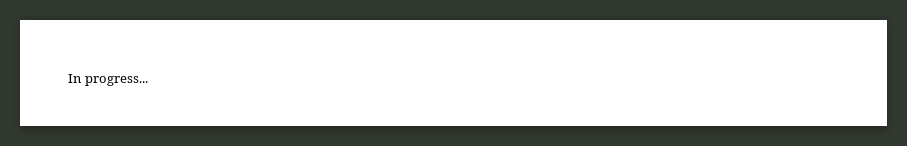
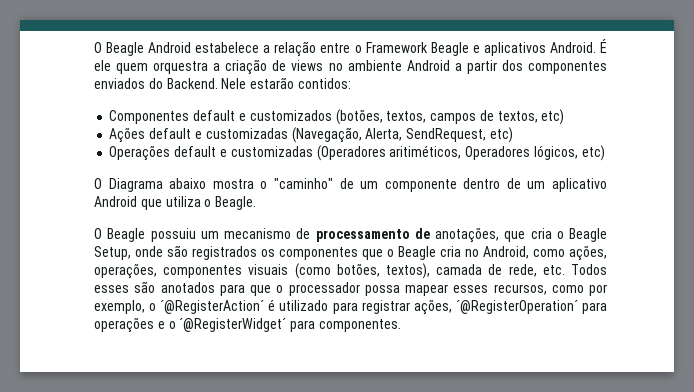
- In progress...
+ O Beagle Android estabelece a relação entre o Framework Beagle e aplicativos Android. É ele quem orquestra a criação de views no ambiente Android a partir dos componentes enviados do Backend. Nele estarão contidos:
+ Componentes default e customizados (botões, textos, campos de textos, etc)
+ Ações default e customizadas (Navegação, Alerta, SendRequest, etc)
+ Operações default e customizadas (Operadores aritiméticos, Operadores lógicos, etc)
+ O Diagrama abaixo mostra o "caminho" de um componente dentro de um aplicativo Android que utiliza o Beagle.
+ O Beagle possuiu um mecanismo de processamento de anotações, que cria o Beagle Setup, onde são registrados os componentes que o Beagle cria no Android, como ações, operações, componentes visuais (como botões, textos), camada de rede, etc. Todos esses são anotados para que o processador possa mapear esses recursos, como por exemplo, o ´@RegisterAction´ é utilizado para registrar ações, ´@RegisterOperation´ para operações e o ´@RegisterWidget´ para componentes.

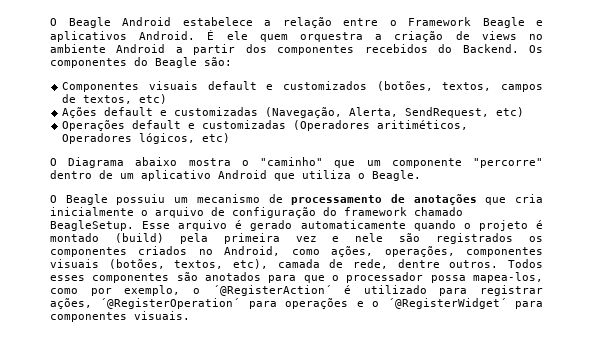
- É ele quem orquestra a criação de views no ambiente Android a partir dos componentes enviados do Backend.
+ É ele quem orquestra a criação de views no ambiente Android a partir dos componentes recebidos do Backend.
- Nele estarão contidos:
+ Os componentes do Beagle são:
- Componentes default e customizados (botões, textos, campos de textos, etc)
+ Componentes visuais default e customizados (botões, textos, campos de textos, etc)
- O Diagrama abaixo mostra o "caminho" de um componente dentro de um aplicativo Android que utiliza o Beagle.
+ O Diagrama abaixo mostra o "caminho" que um componente "percorre" dentro de um aplicativo Android que utiliza o Beagle.
- O Beagle possuiu um mecanismo de processamento de anotações, que cria o Beagle Setup, onde são registrados os componentes que o Beagle cria no Android, como ações, operações, componentes visuais (como botões, textos), camada de rede, etc. Todos esses são anotados para que o processador possa mapear esses recursos, como por exemplo, o ´@RegisterAction´ é utilizado para registrar ações, ´@RegisterOperation´ para operações e o ´@RegisterWidget´ para componentes.
+ O Beagle possuiu um mecanismo de processamento de anotações que cria inicialmente o arquivo de configuração do framework chamado BeagleSetup. Esse arquivo é gerado automaticamente quando o projeto é montado (build) pela primeira vez e nele são registrados os componentes criados no Android, como ações, operações, componentes visuais (botões, textos, etc), camada de rede, dentre outros. Todos esses componentes são anotados para que o processador possa mapea-los, como por exemplo, o ´@RegisterAction´ é utilizado para registrar ações, ´@RegisterOperation´ para operações e o ´@RegisterWidget´ para componentes visuais.

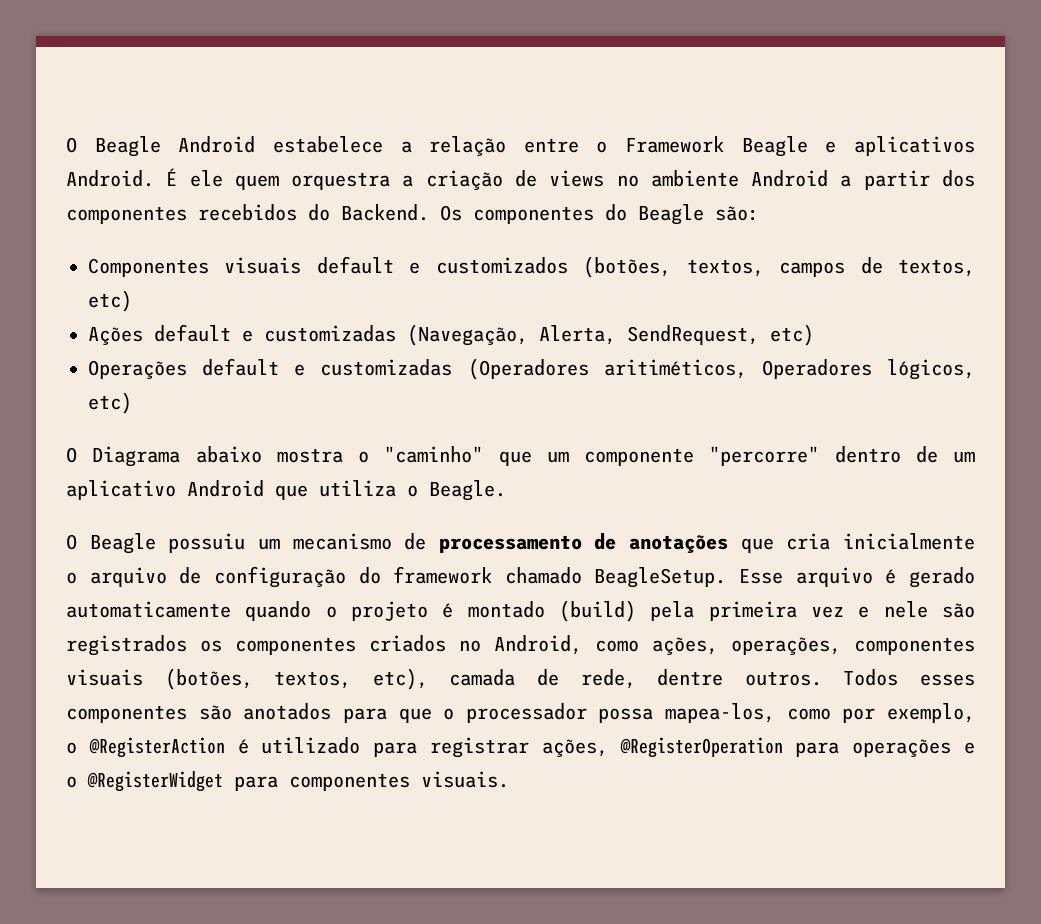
- Todos esses componentes são anotados para que o processador possa mapea-los, como por exemplo, o ´@RegisterAction´ é utilizado para registrar ações, ´@RegisterOperation´ para operações e o ´@RegisterWidget´ para componentes visuais.
+ Todos esses componentes são anotados para que o processador possa mapea-los, como por exemplo, o @RegisterAction é utilizado para registrar ações, @RegisterOperation para operações e o @RegisterWidget para componentes visuais.

